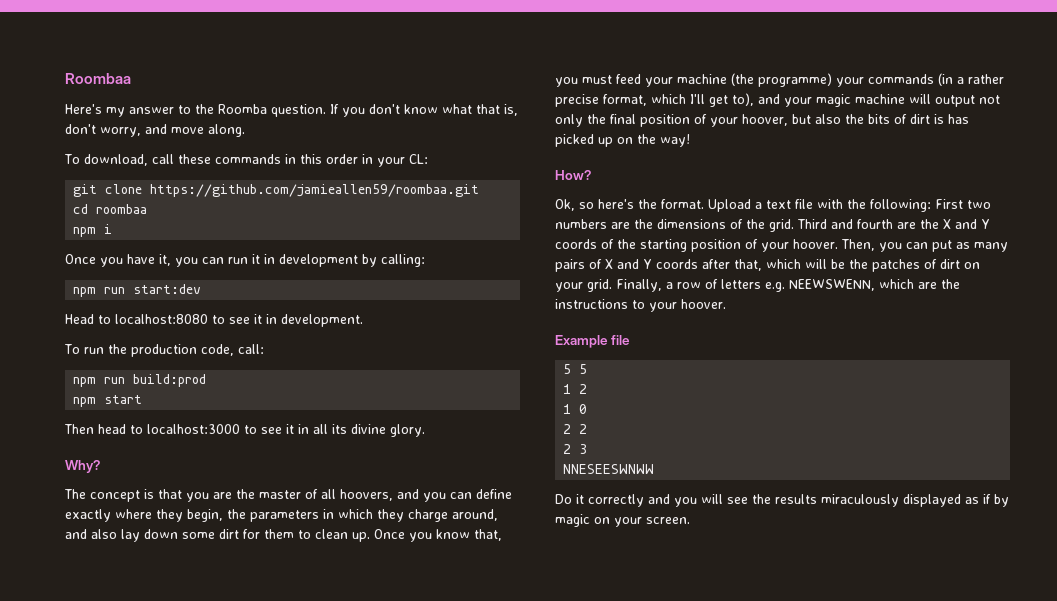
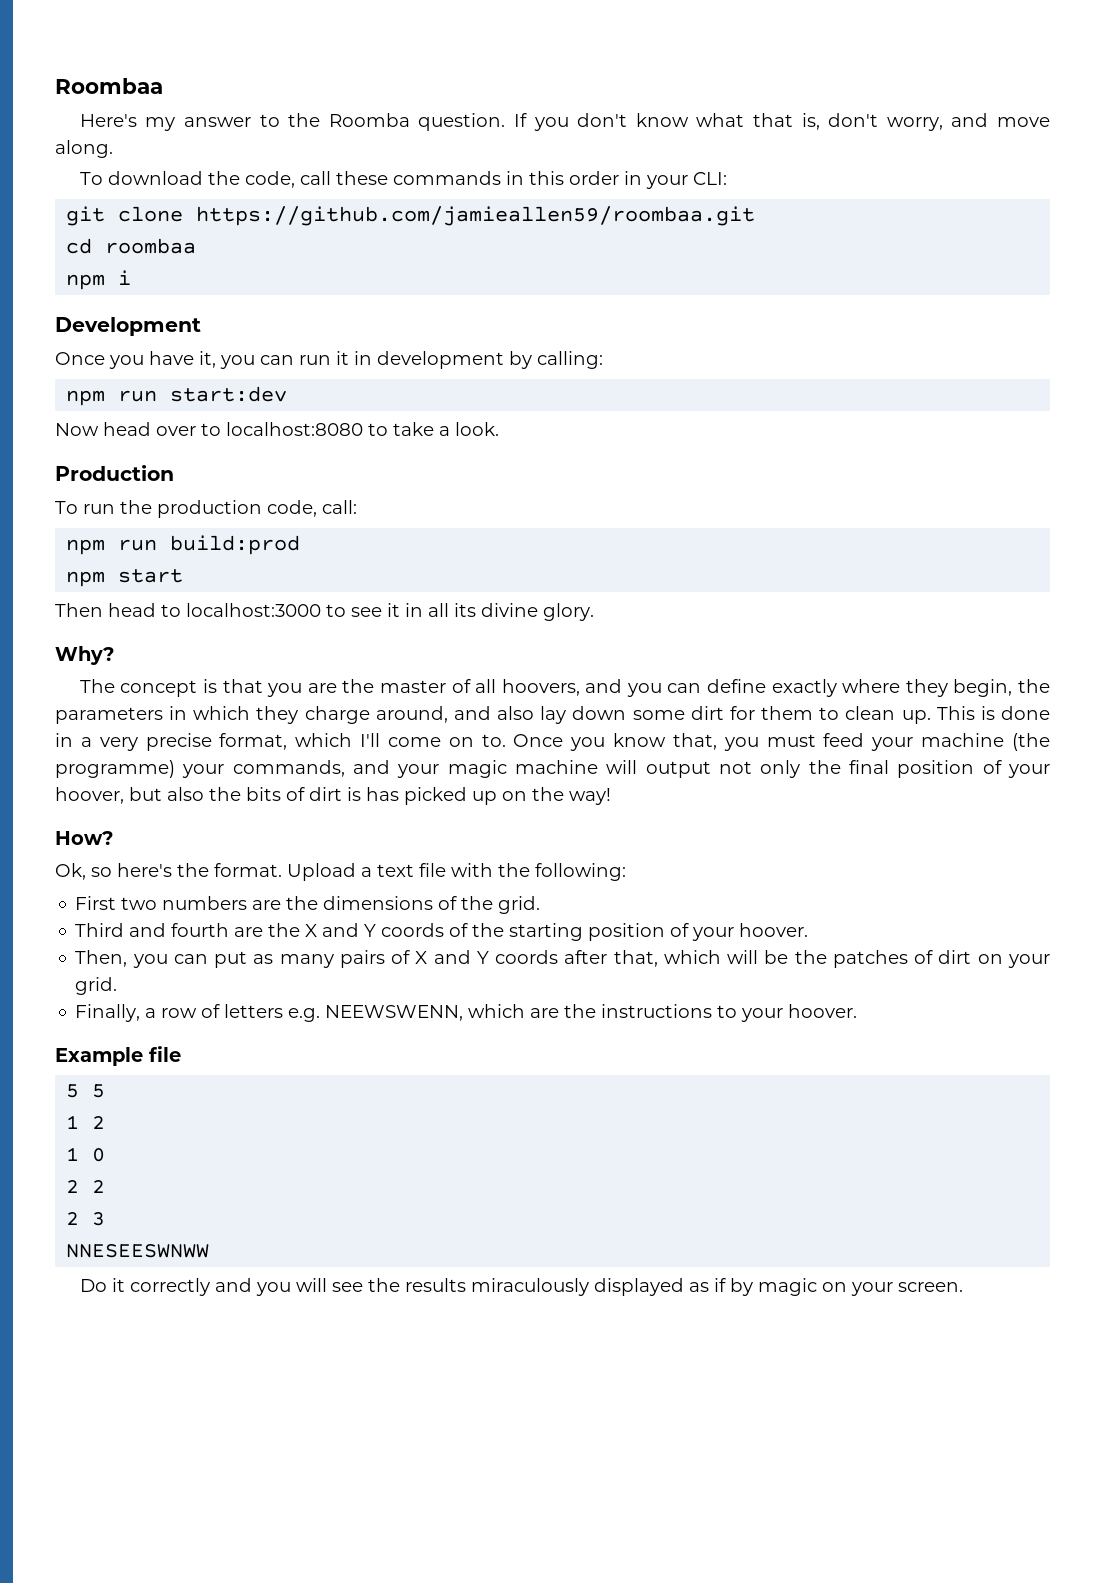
- To download, call these commands in this order in your CL:
+ To download the code, call these commands in this order in your CLI:
+ Development
- Head to localhost:8080 to see it in development.
+ Now head over to localhost:8080 to take a look.
+ Production
+ This is done in a very precise format, which I'll come on to.
- Once you know that, you must feed your machine (the programme) your commands (in a rather precise format, which I'll get to), and your magic machine will output not only the final position of your hoover, but also the bits of dirt is has picked up on the way!
+ Once you know that, you must feed your machine (the programme) your commands, and your magic machine will output not only the final position of your hoover, but also the bits of dirt is has picked up on the way!
- Upload a text file with the following: First two numbers are the dimensions of the grid. Third and fourth are the X and Y coords of the starting position of your hoover. Then, you can put as many pairs of X and Y coords after that, which will be the patches of dirt on your grid. Finally, a row of letters e.g. NEEWSWENN, which are the instructions to your hoover.
+ Upload a text file with the following:
+ First two numbers are the dimensions of the grid.
+ Third and fourth are the X and Y coords of the starting position of your hoover.
+ Then, you can put as many pairs of X and Y coords after that, which will be the patches of dirt on your grid.
+ Finally, a row of letters e.g. NEEWSWENN, which are the instructions to your hoover.

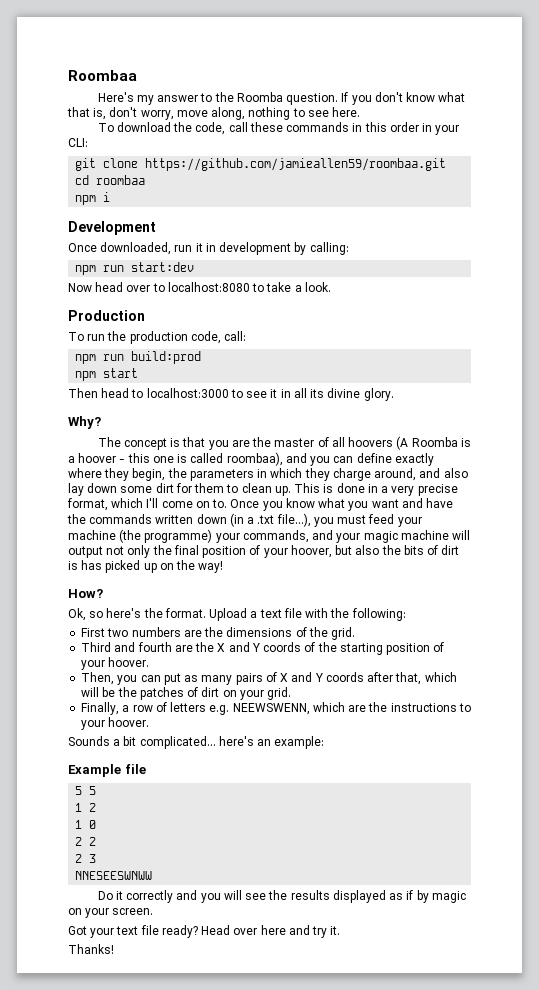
- If you don't know what that is, don't worry, and move along.
+ If you don't know what that is, don't worry, move along, nothing to see here.
- Once you have it, you can run it in development by calling:
+ Once downloaded, run it in development by calling:
- The concept is that you are the master of all hoovers, and you can define exactly where they begin, the parameters in which they charge around, and also lay down some dirt for them to clean up.
+ The concept is that you are the master of all hoovers (A Roomba is a hoover - this one is called roombaa), and you can define exactly where they begin, the parameters in which they charge around, and also lay down some dirt for them to clean up.
- Once you know that, you must feed your machine (the programme) your commands, and your magic machine will output not only the final position of your hoover, but also the bits of dirt is has picked up on the way!
+ Once you know what you want and have the commands written down (in a .txt file...), you must feed your machine (the programme) your commands, and your magic machine will output not only the final position of your hoover, but also the bits of dirt is has picked up on the way!
+ Sounds a bit complicated... here's an example:
- Do it correctly and you will see the results miraculously displayed as if by magic on your screen.
+ Do it correctly and you will see the results displayed as if by magic on your screen.
+ Got your text file ready? Head over here and try it.
+ Thanks!

